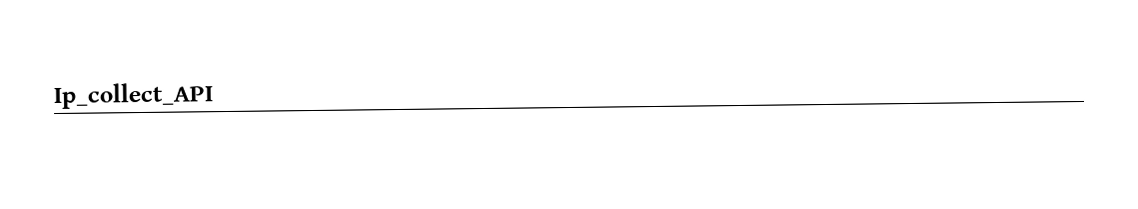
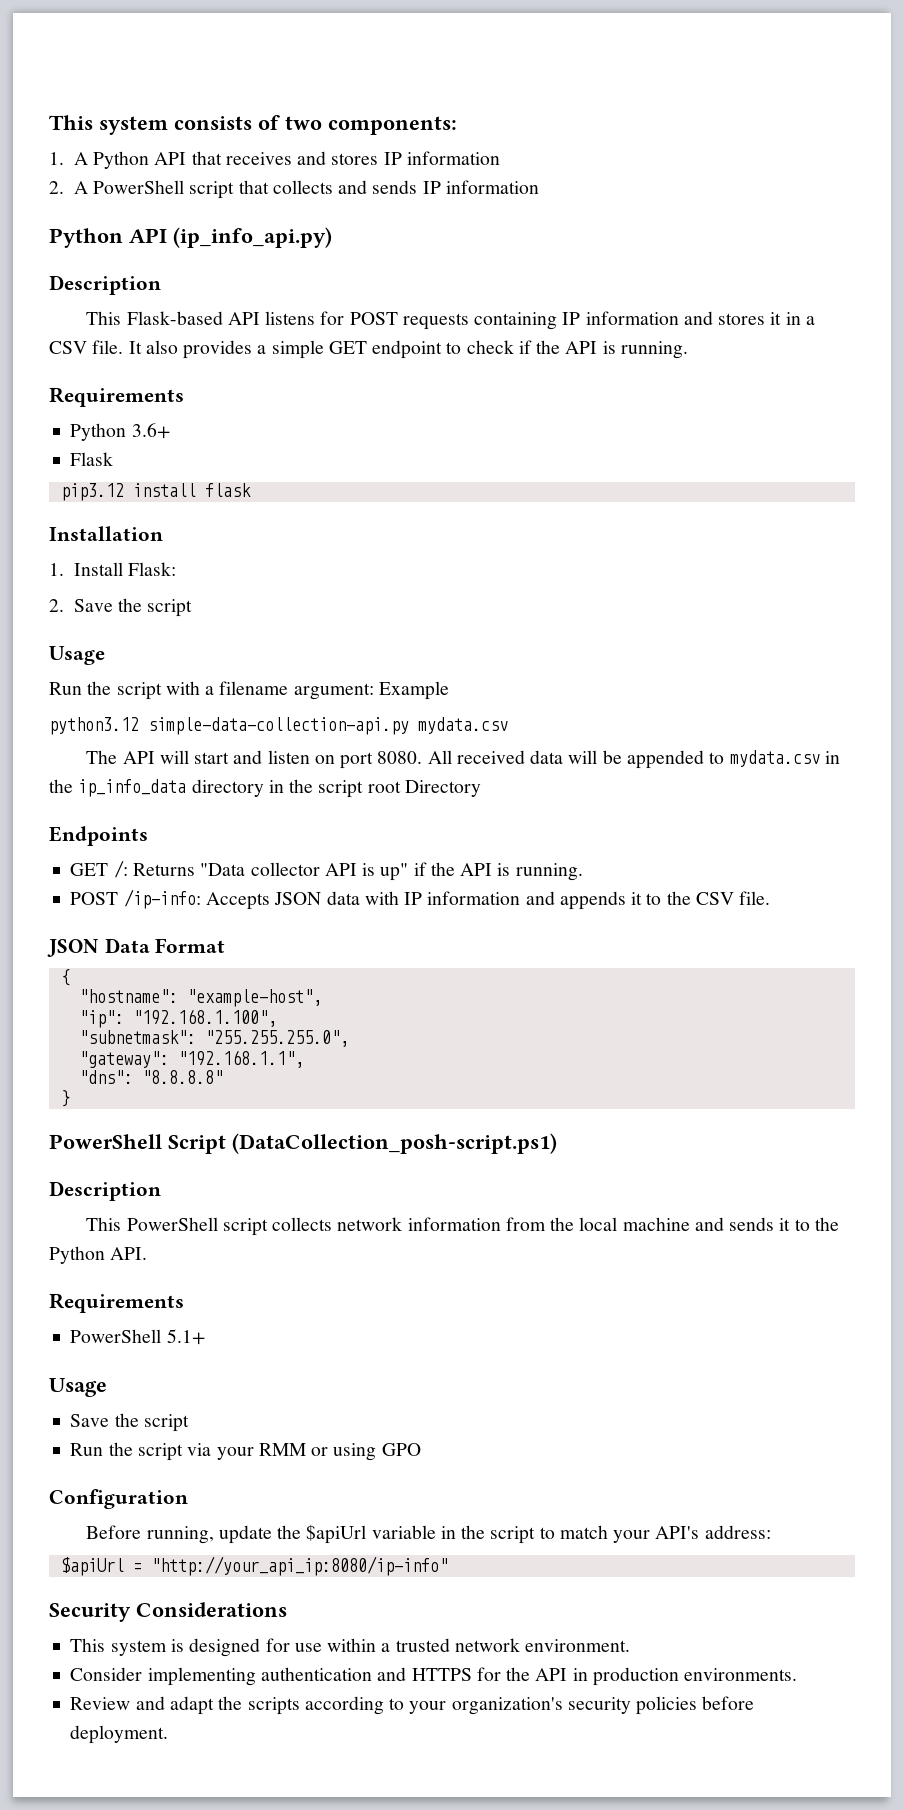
- Ip_collect_API
+ This system consists of two components:
+ 1. A Python API that receives and stores IP information
+ 2. A PowerShell script that collects and sends IP information
+ Python API (ip_info_api.py)
+ Description
+ This Flask-based API listens for POST requests containing IP information and stores it in a CSV file. It also provides a simple GET endpoint to check if the API is running.
+ Requirements
+ Python 3.6+
+ Flask
+ pip3.12 install flask
+ Installation
+ 1. Install Flask:
+ 2. Save the script
+ Usage
+ Run the script with a filename argument: Example
+ python3.12 simple-data-collection-api.py mydata.csv
+ The API will start and listen on port 8080. All received data will be appended to mydata.csv in the ip_info_data directory in the script root Directory
+ Endpoints
+ GET /: Returns "Data collector API is up" if the API is running.
+ POST /ip-info: Accepts JSON data with IP information and appends it to the CSV file.
+ JSON Data Format
+ {
+ "hostname": "example-host",
+ "ip": "192.168.1.100",
+ "subnetmask": "255.255.255.0",
+ "gateway": "192.168.1.1",
+ "dns": "8.8.8.8"
+ }
+ PowerShell Script (DataCollection_posh-script.ps1)
+ Description
+ This PowerShell script collects network information from the local machine and sends it to the Python API.
+ Requirements
+ PowerShell 5.1+
+ Usage
+ Save the script
+ Run the script via your RMM or using GPO
+ Configuration
+ Before running, update the $apiUrl variable in the script to match your API's address:
+ $apiUrl = "http://your_api_ip:8080/ip-info"
+ Security Considerations
+ This system is designed for use within a trusted network environment.
+ Consider implementing authentication and HTTPS for the API in production environments.
+ Review and adapt the scripts according to your organization's security policies before deployment.

